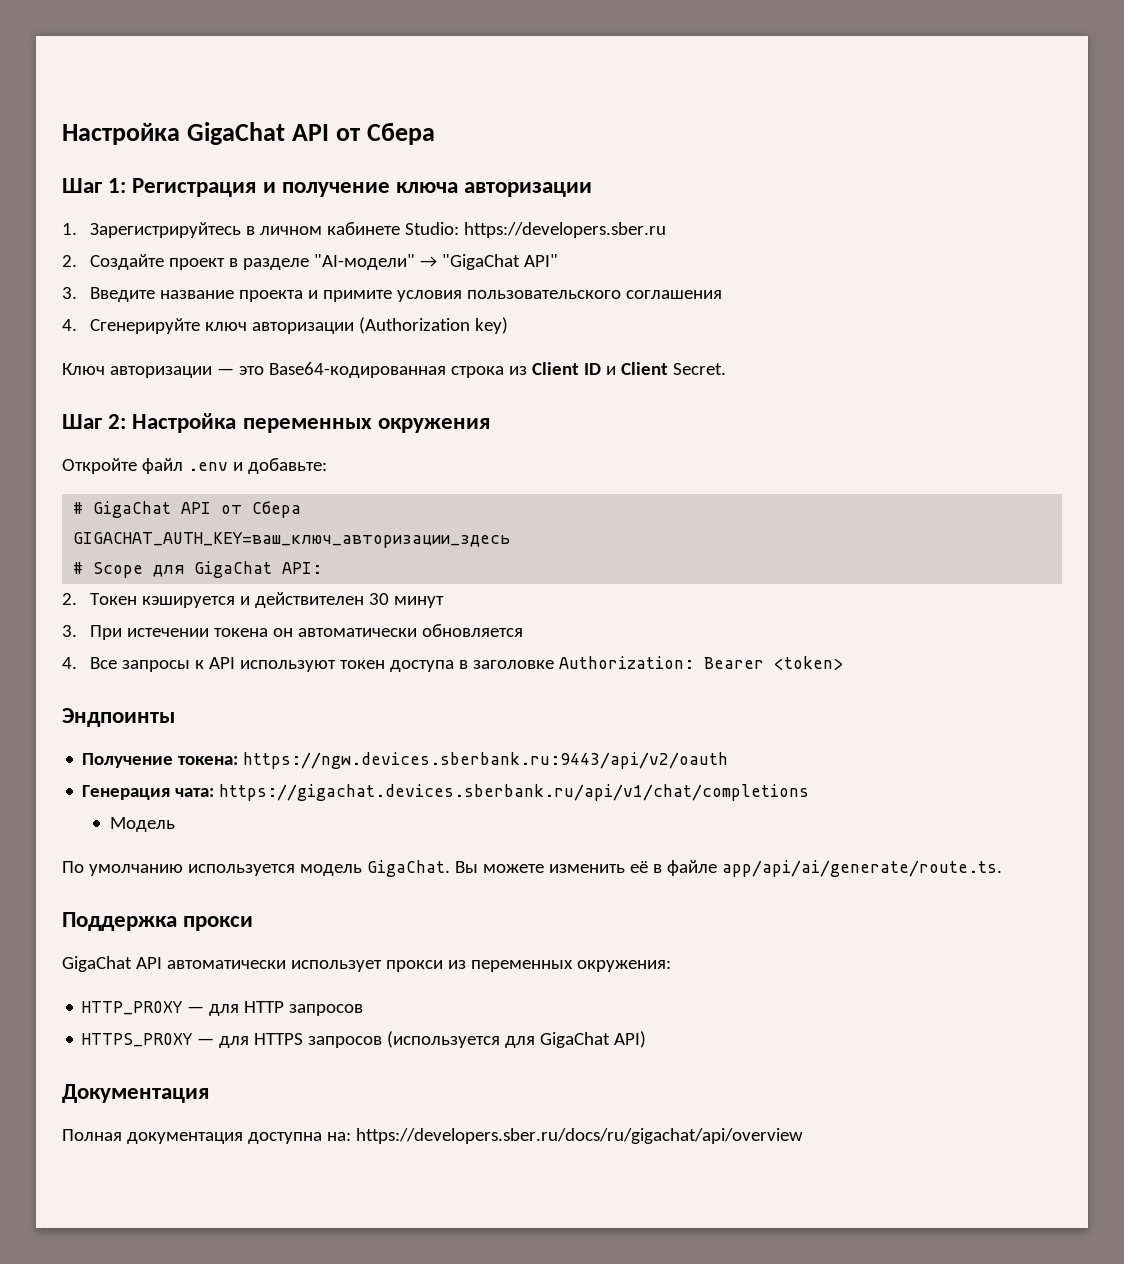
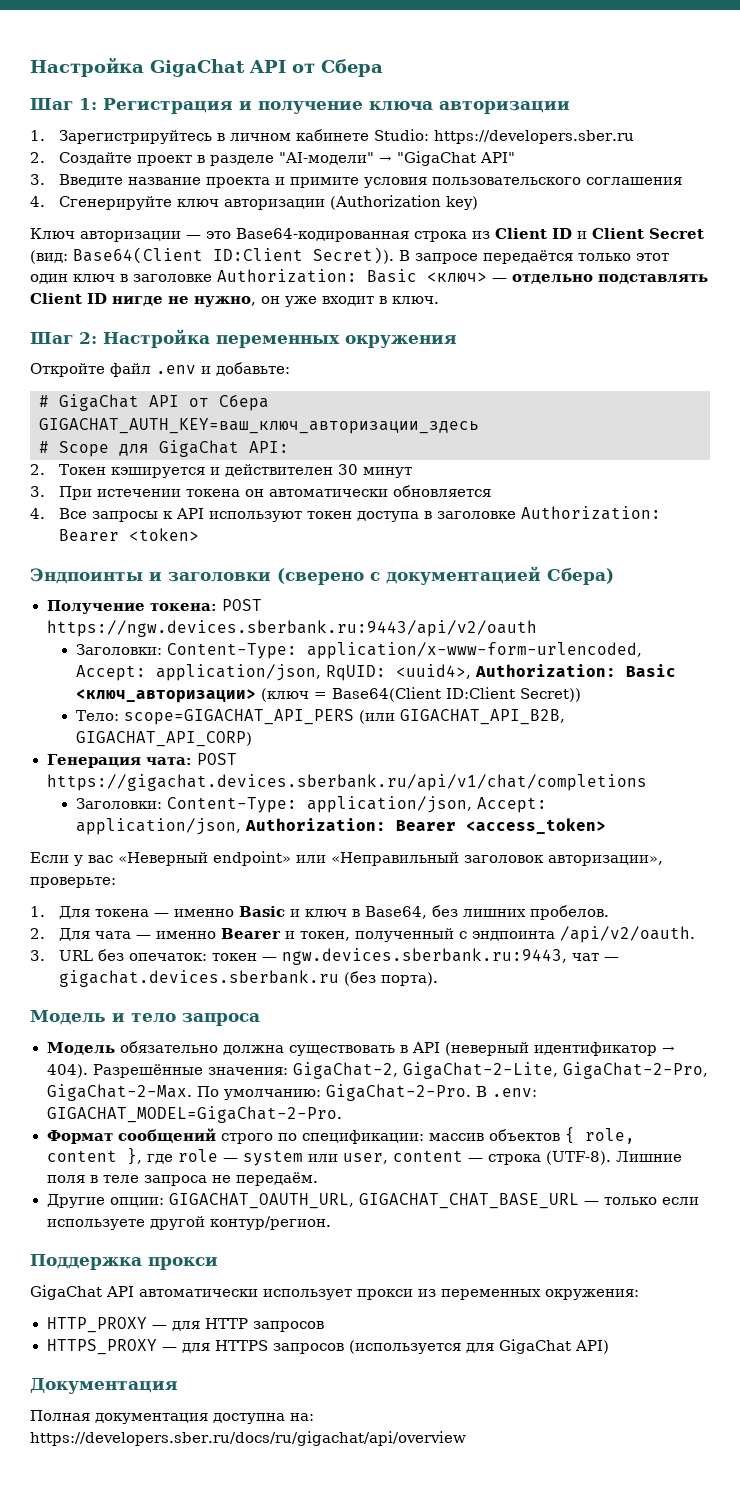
- Ключ авторизации — это Base64-кодированная строка из Client ID и Client Secret.
+ Ключ авторизации — это Base64-кодированная строка из Client ID и Client Secret (вид: Base64(Client ID:Client Secret)). В запросе передаётся только этот один ключ в заголовке Authorization: Basic <ключ> — отдельно подставлять Client ID нигде не нужно, он уже входит в ключ.
- Эндпоинты
+ Эндпоинты и заголовки (сверено с документацией Сбера)
- Получение токена: https://ngw.devices.sberbank.ru:9443/api/v2/oauth
+ Получение токена: POST https://ngw.devices.sberbank.ru:9443/api/v2/oauth
+ Заголовки: Content-Type: application/x-www-form-urlencoded, Accept: application/json, RqUID: <uuid4>, Authorization: Basic <ключ_авторизации> (ключ = Base64(Client ID:Client Secret))
+ Тело: scope=GIGACHAT_API_PERS (или GIGACHAT_API_B2B, GIGACHAT_API_CORP)
- Генерация чата: https://gigachat.devices.sberbank.ru/api/v1/chat/completions
+ Генерация чата: POST https://gigachat.devices.sberbank.ru/api/v1/chat/completions
- Модель
- По умолчанию используется модель GigaChat. Вы можете изменить её в файле app/api/ai/generate/route.ts.
+ Заголовки: Content-Type: application/json, Accept: application/json, Authorization: Bearer <access_token>
+ Если у вас «Неверный endpoint» или «Неправильный заголовок авторизации», проверьте:
+ 1. Для токена — именно Basic и ключ в Base64, без лишних пробелов.
+ 2. Для чата — именно Bearer и токен, полученный с эндпоинта /api/v2/oauth.
+ 3. URL без опечаток: токен — ngw.devices.sberbank.ru:9443, чат — gigachat.devices.sberbank.ru (без порта).
+ Модель и тело запроса
+ Модель обязательно должна существовать в API (неверный идентификатор → 404). Разрешённые значения: GigaChat-2, GigaChat-2-Lite, GigaChat-2-Pro, GigaChat-2-Max. По умолчанию: GigaChat-2-Pro. В .env: GIGACHAT_MODEL=GigaChat-2-Pro.
+ Формат сообщений строго по спецификации: массив объектов { role, content }, где role — system или user, content — строка (UTF-8). Лишние поля в теле запроса не передаём.
+ Другие опции: GIGACHAT_OAUTH_URL, GIGACHAT_CHAT_BASE_URL — только если используете другой контур/регион.

